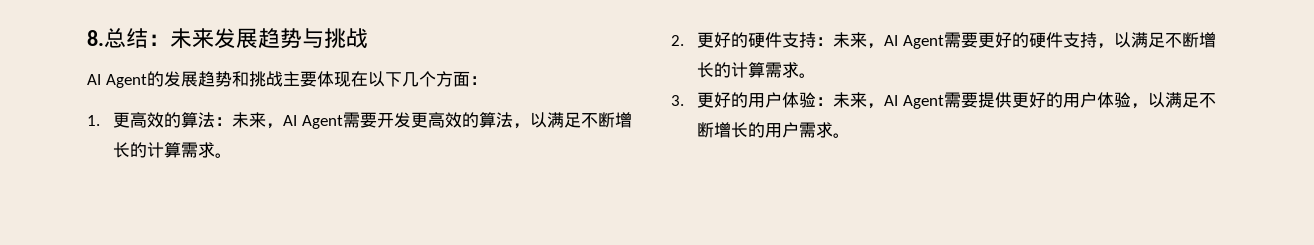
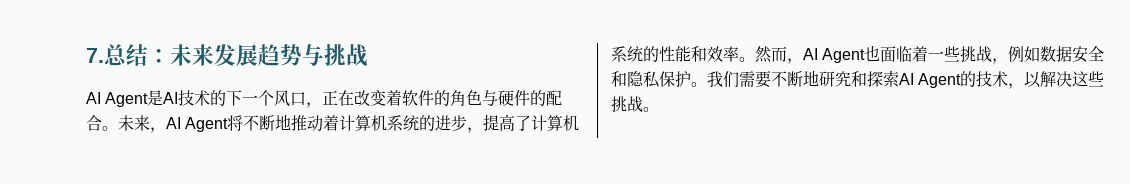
- 8.总结：未来发展趋势与挑战
+ 7.总结：未来发展趋势与挑战
- AI Agent的发展趋势和挑战主要体现在以下几个方面：
- 1.更高效的算法：未来，AI Agent需要开发更高效的算法，以满足不断增长的计算需求。
- 2.更好的硬件支持：未来，AI Agent需要更好的硬件支持，以满足不断增长的计算需求。
- 3.更好的用户体验：未来，AI Agent需要提供更好的用户体验，以满足不断增长的用户需求。
+ AI Agent是AI技术的下一个风口，正在改变着软件的角色与硬件的配合。未来，AI Agent将不断地推动着计算机系统的进步，提高了计算机系统的性能和效率。然而，AI Agent也面临着一些挑战，例如数据安全和隐私保护。我们需要不断地研究和探索AI Agent的技术，以解决这些挑战。

